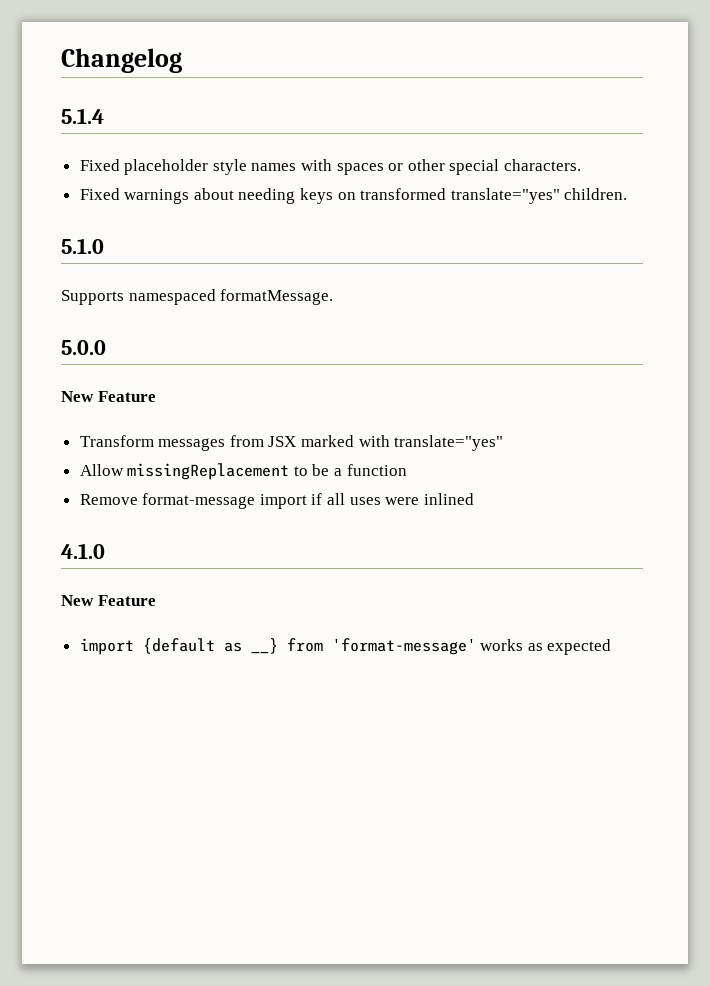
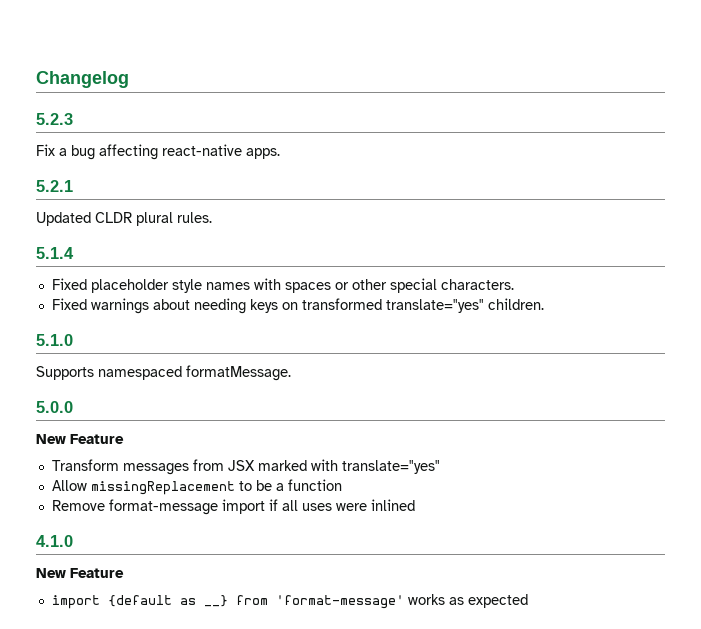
+ 5.2.3
+ Fix a bug affecting react-native apps.
+ 5.2.1
+ Updated CLDR plural rules.

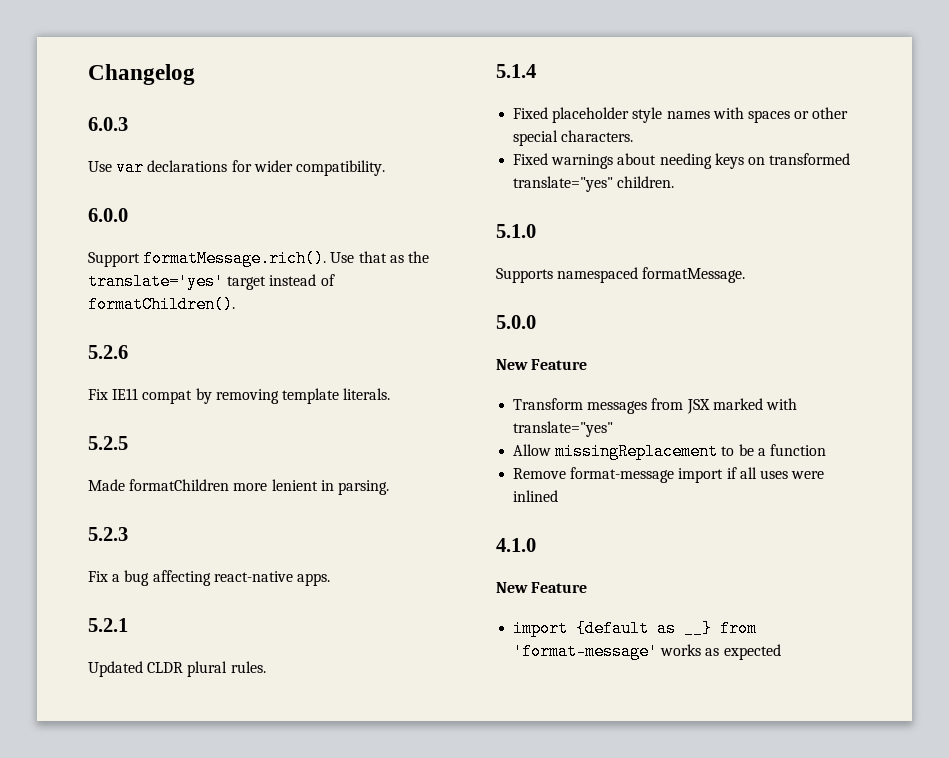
+ 6.0.3
+ Use var declarations for wider compatibility.
+ 6.0.0
+ Support formatMessage.rich(). Use that as the translate='yes' target instead of formatChildren().
+ 5.2.6
+ Fix IE11 compat by removing template literals.
+ 5.2.5
+ Made formatChildren more lenient in parsing.

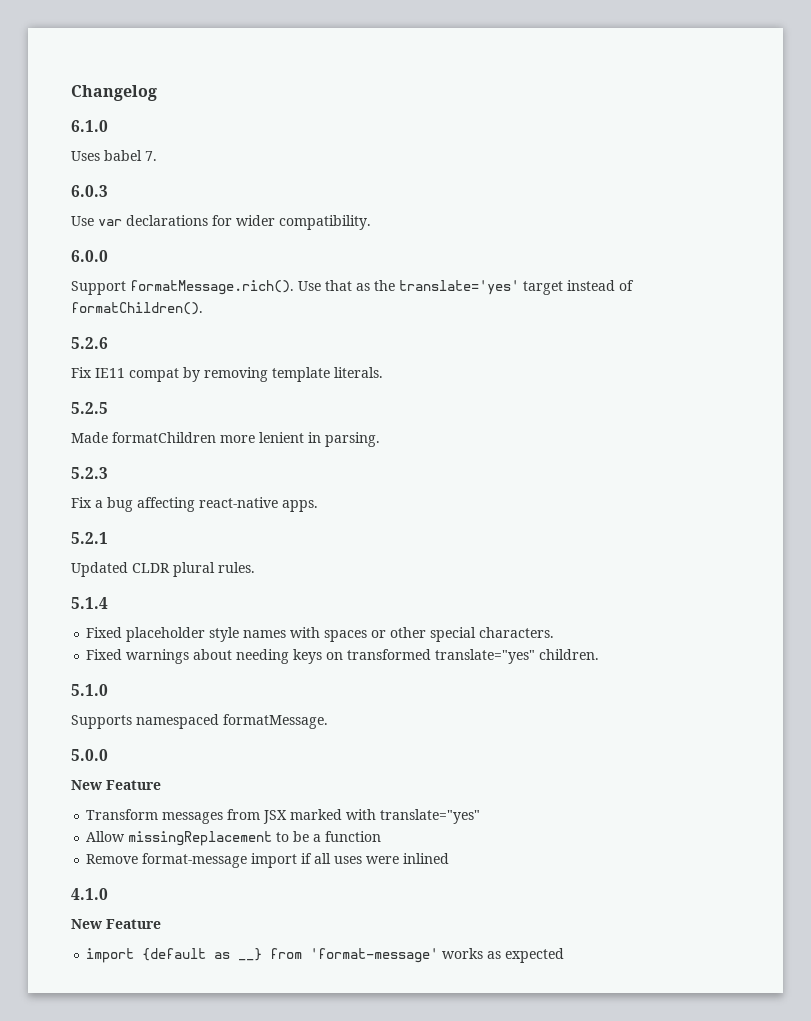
+ 6.1.0
+ Uses babel 7.

